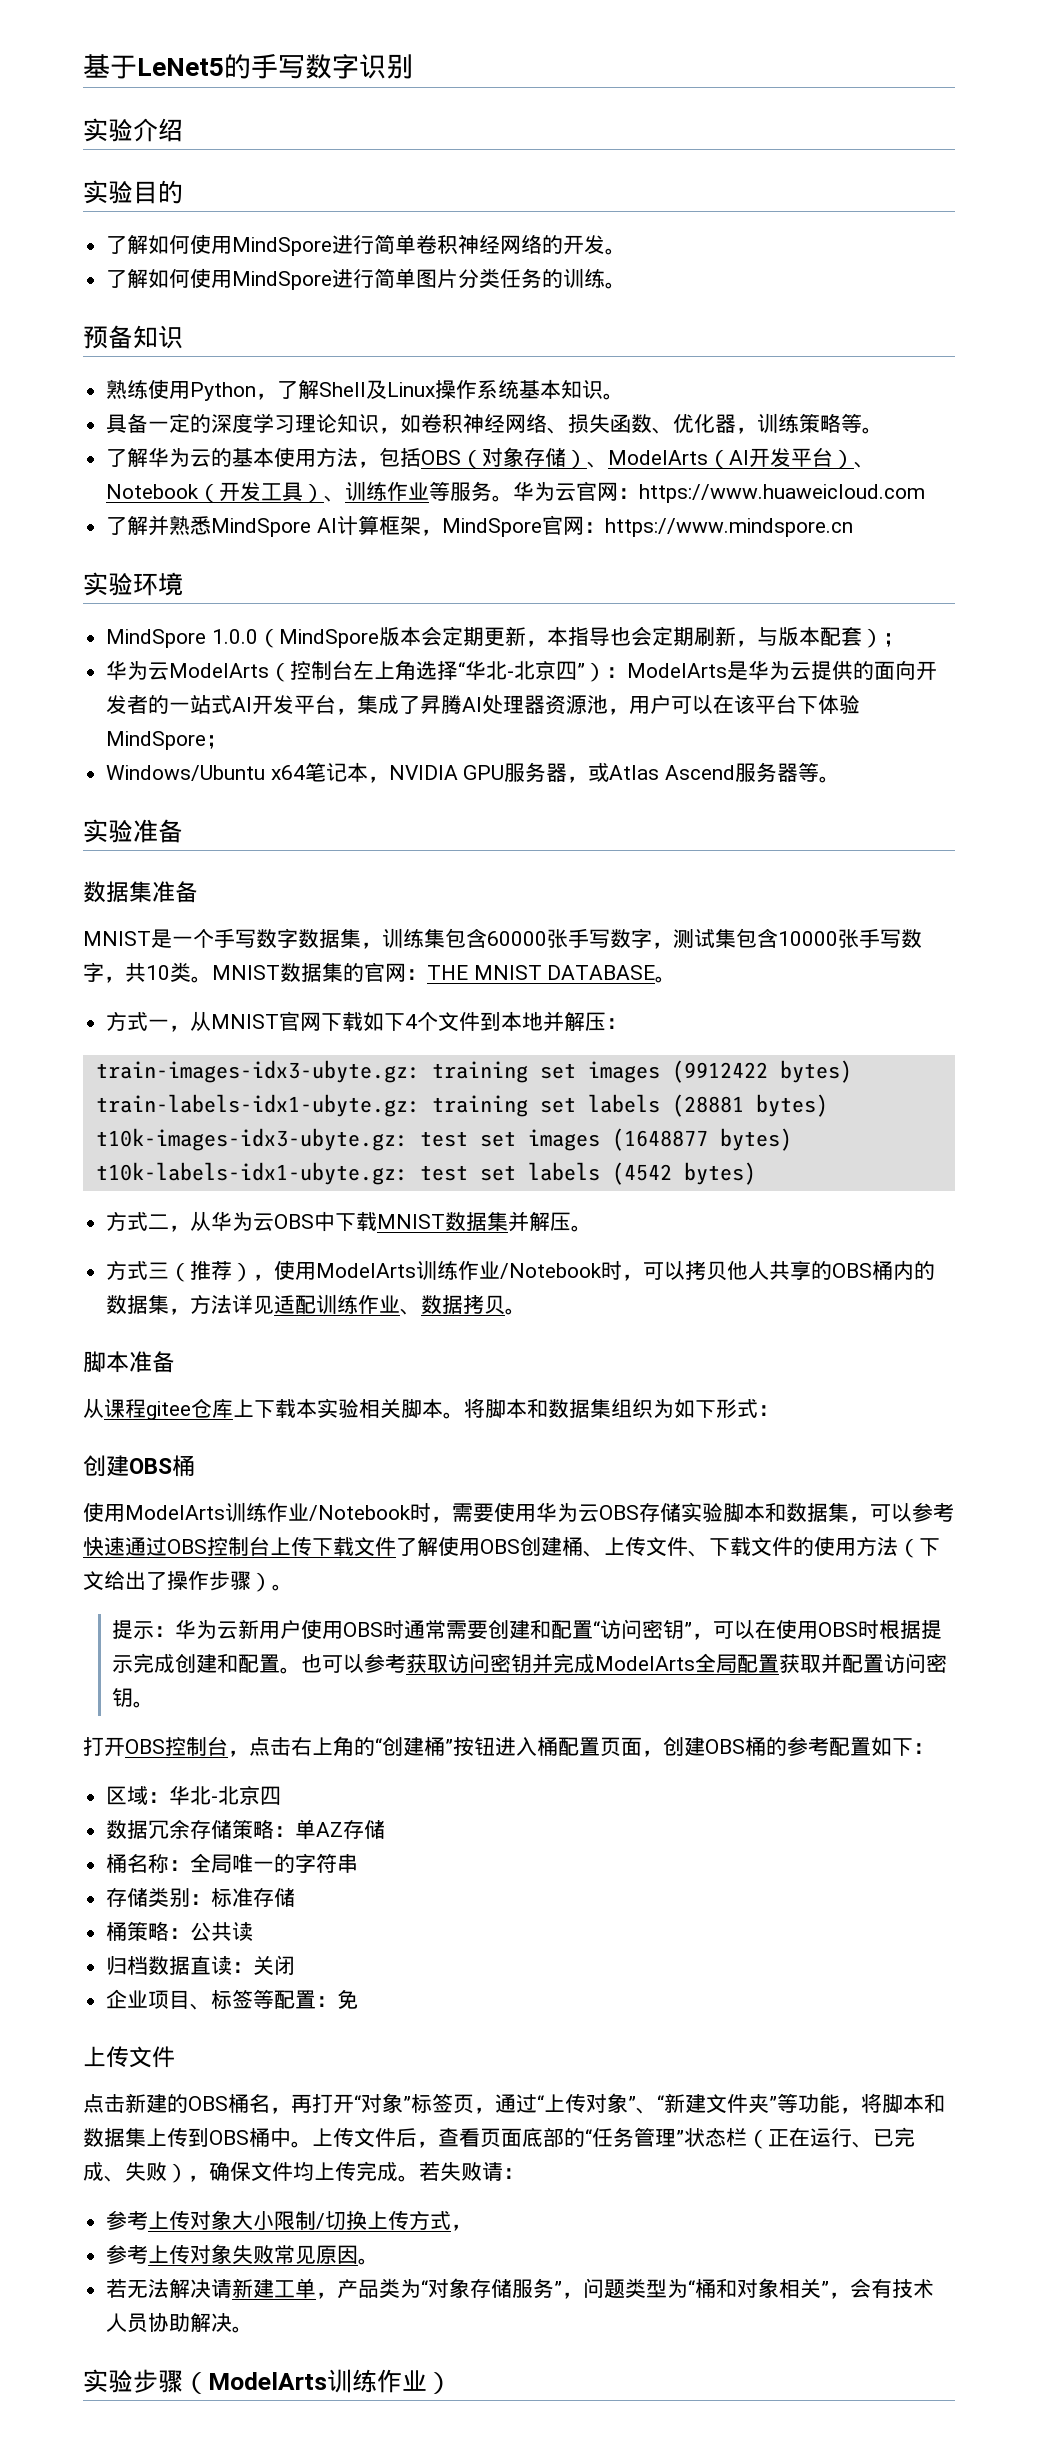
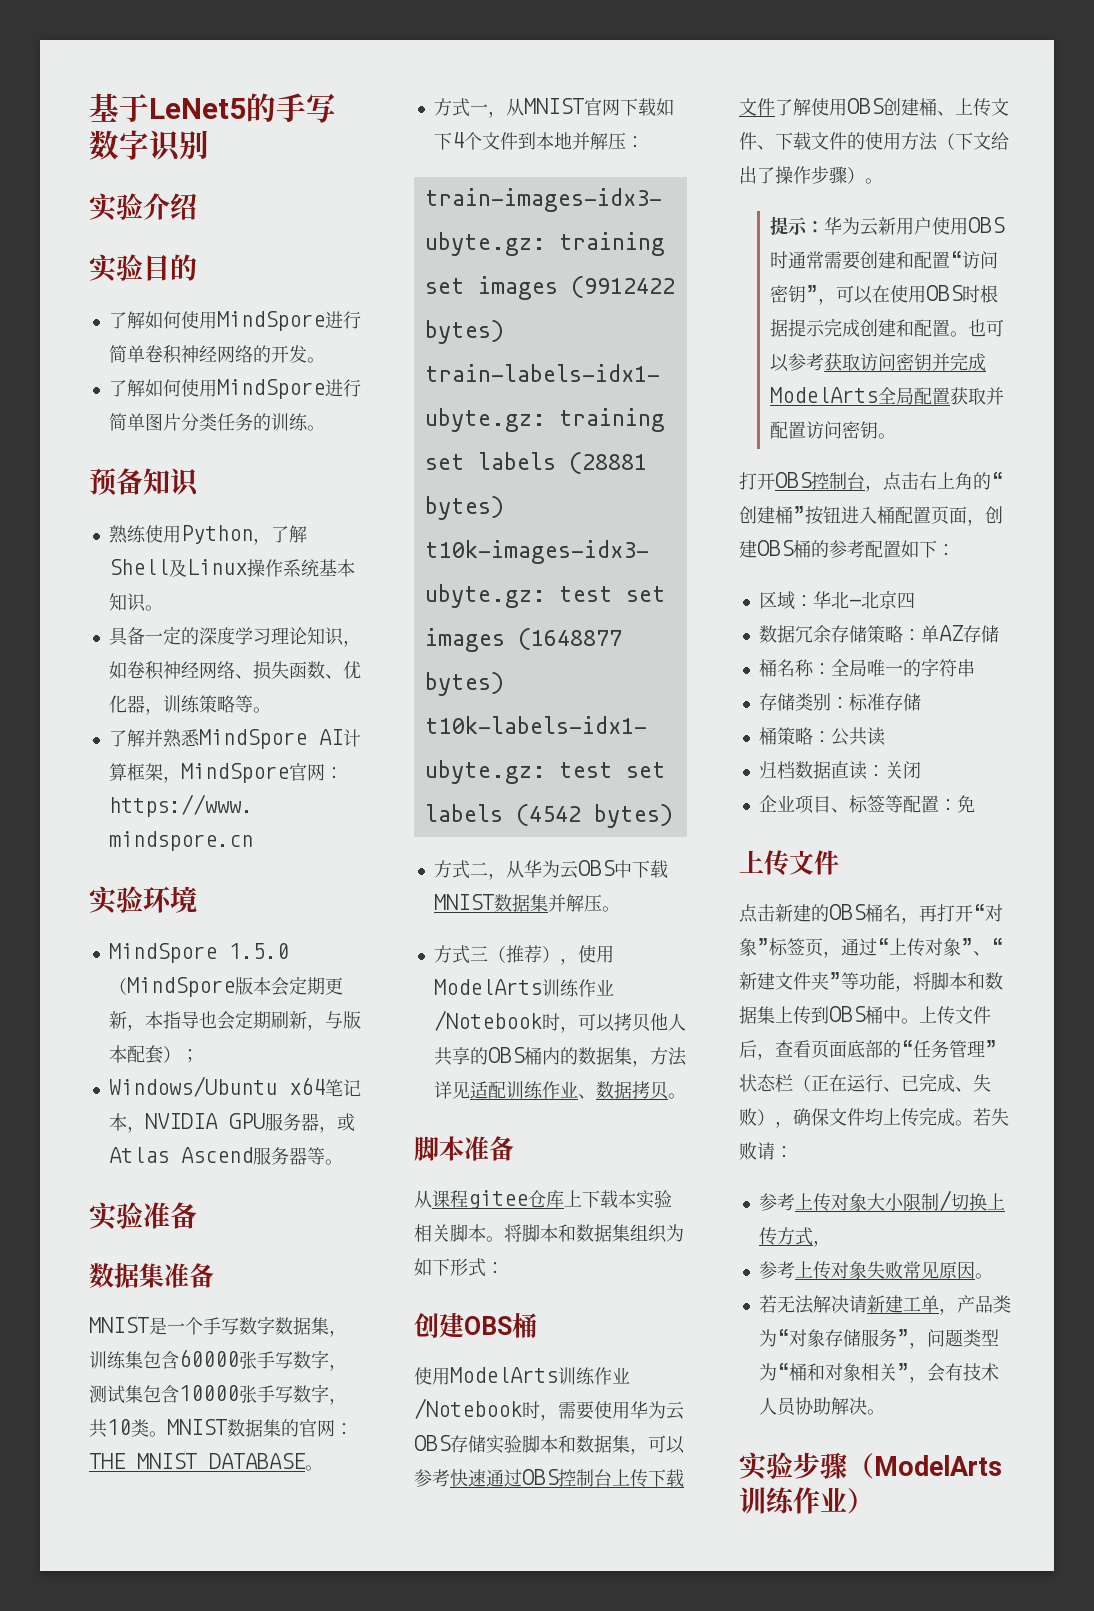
- 了解华为云的基本使用方法，包括OBS（对象存储）、ModelArts（AI开发平台）、Notebook（开发工具）、训练作业等服务。华为云官网：https://www.huaweicloud.com
- MindSpore 1.0.0（MindSpore版本会定期更新，本指导也会定期刷新，与版本配套）；
+ MindSpore 1.5.0（MindSpore版本会定期更新，本指导也会定期刷新，与版本配套）；
- 华为云ModelArts（控制台左上角选择“华北-北京四”）：ModelArts是华为云提供的面向开发者的一站式AI开发平台，集成了昇腾AI处理器资源池，用户可以在该平台下体验MindSpore；

